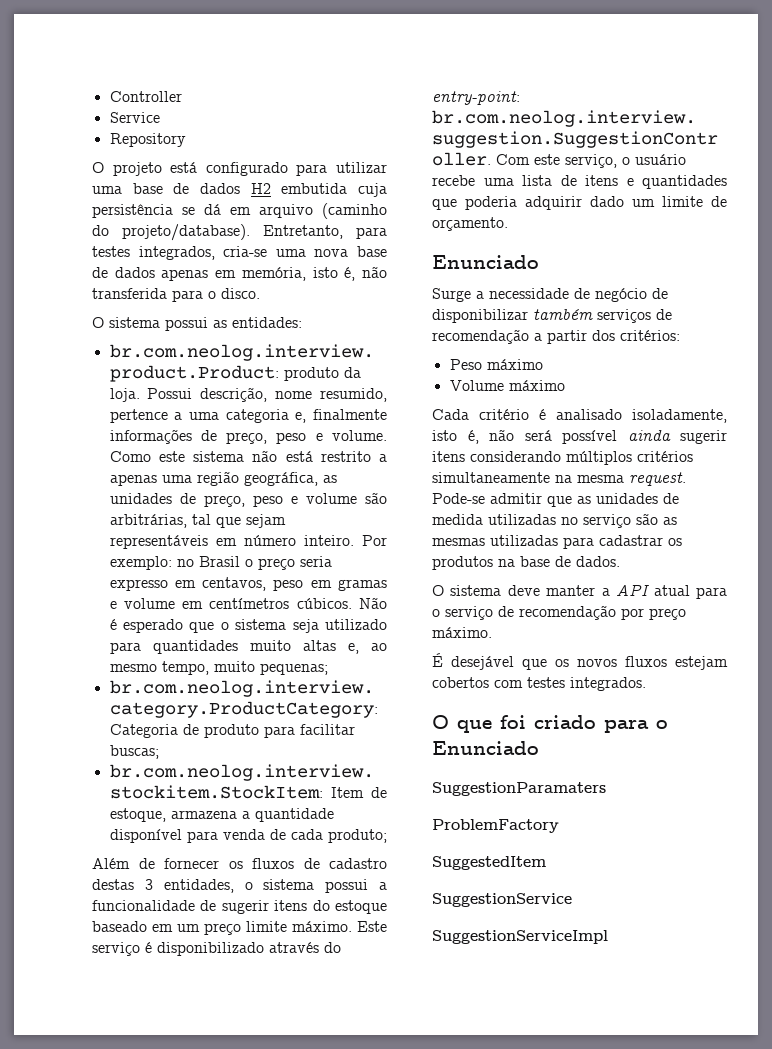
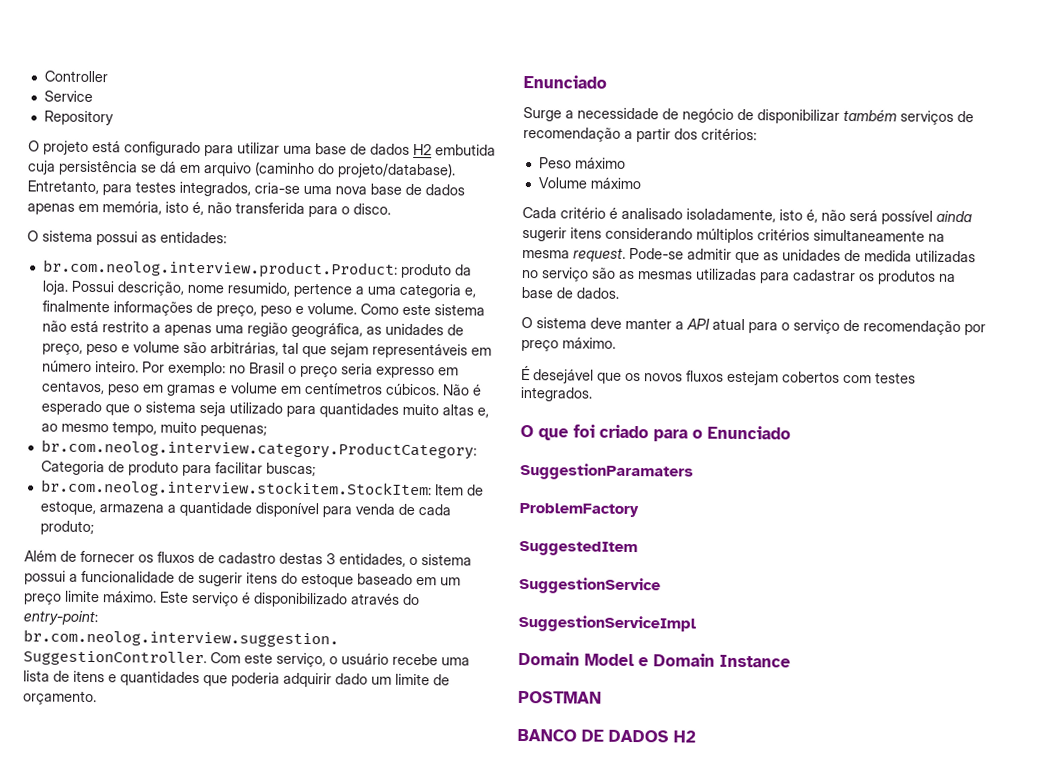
+ Domain Model e Domain Instance
+ POSTMAN
+ BANCO DE DADOS H2

